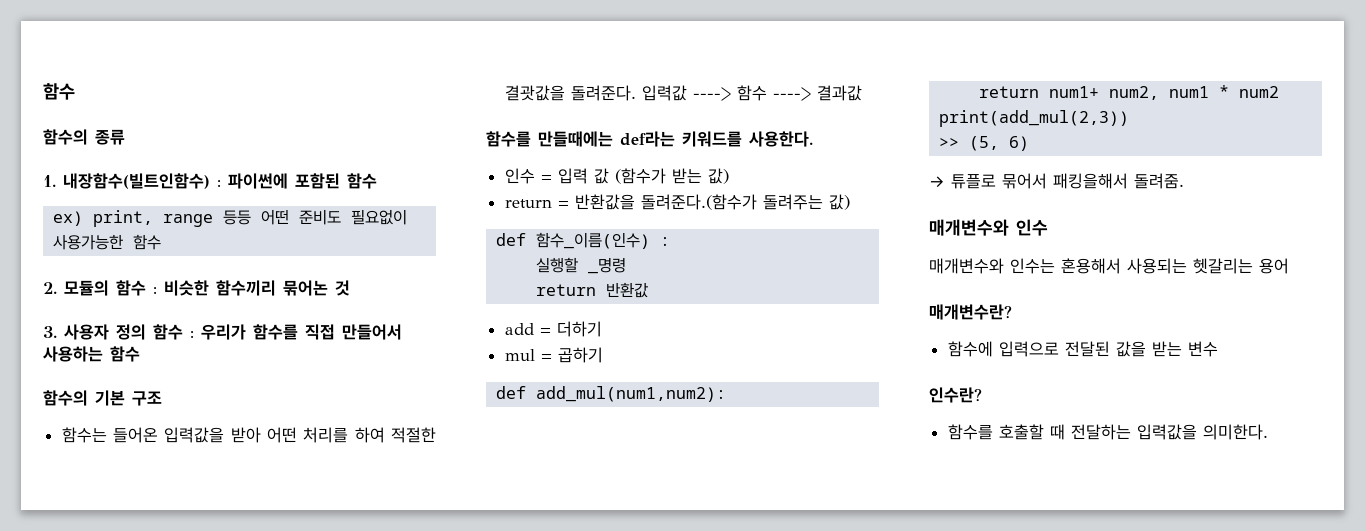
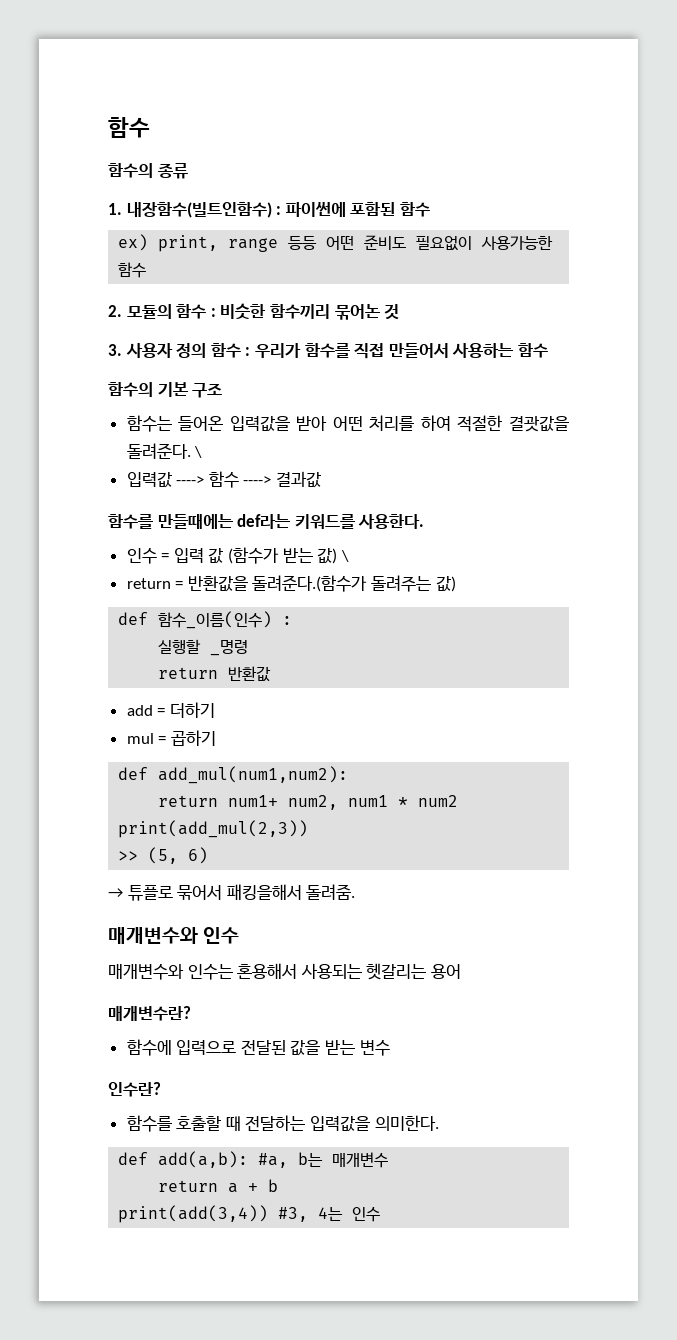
- 함수는 들어온 입력값을 받아 어떤 처리를 하여 적절한 결괏값을 돌려준다. 입력값 ----> 함수 ----> 결과값
+ 함수는 들어온 입력값을 받아 어떤 처리를 하여 적절한 결괏값을 돌려준다. \
+ 입력값 ----> 함수 ----> 결과값
- 인수 = 입력 값 (함수가 받는 값)
+ 인수 = 입력 값 (함수가 받는 값) \
+ def add(a,b): #a, b는 매개변수
+ return a + b
+ print(add(3,4)) #3, 4는 인수

